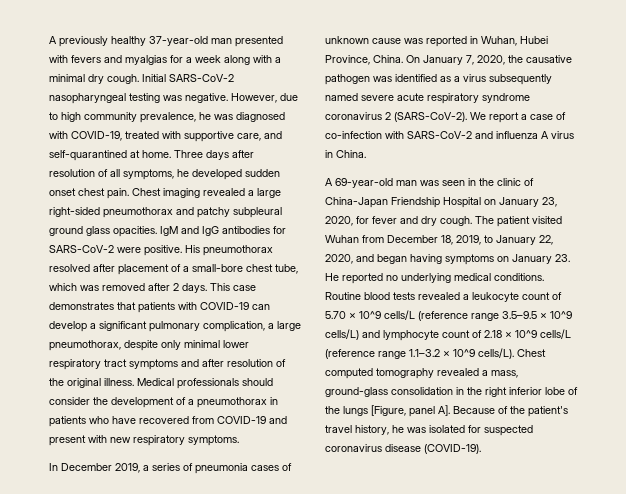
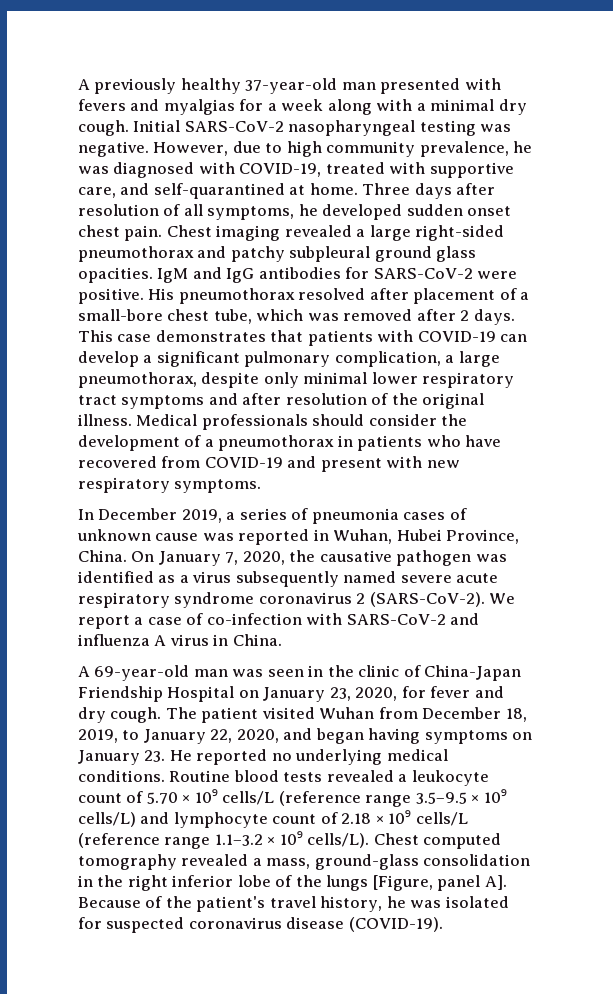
- Routine blood tests revealed a leukocyte count of 5.70 × 10^9 cells/L (reference range 3.5–9.5 × 10^9 cells/L) and lymphocyte count of 2.18 × 10^9 cells/L (reference range 1.1–3.2 × 10^9 cells/L).
+ Routine blood tests revealed a leukocyte count of 5.70 × 10⁹ cells/L (reference range 3.5–9.5 × 10⁹ cells/L) and lymphocyte count of 2.18 × 10⁹ cells/L (reference range 1.1–3.2 × 10⁹ cells/L).

